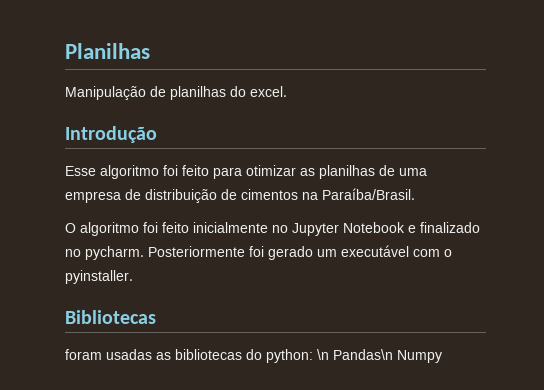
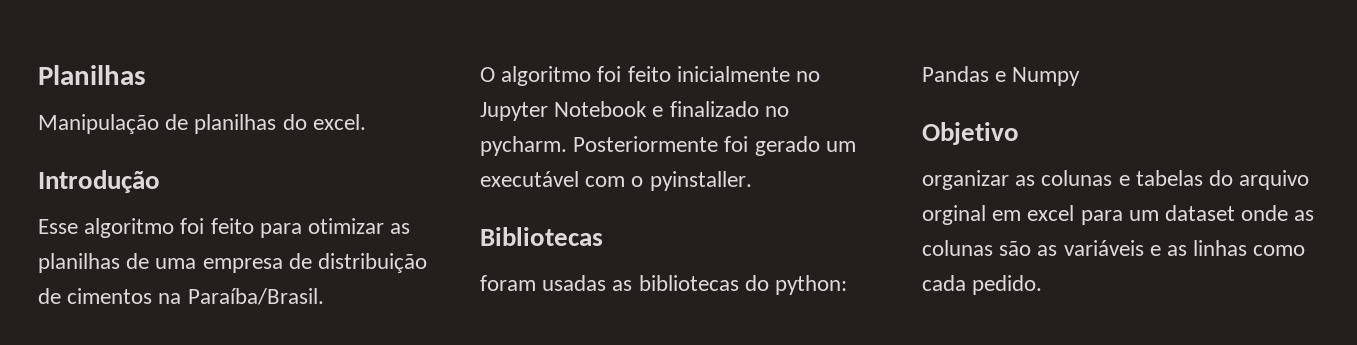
- foram usadas as bibliotecas do python: \n Pandas\n Numpy
+ foram usadas as bibliotecas do python: Pandas e Numpy
+ Objetivo
+ organizar as colunas e tabelas do arquivo orginal em excel para um dataset onde as colunas são as variáveis e as linhas como cada pedido.

